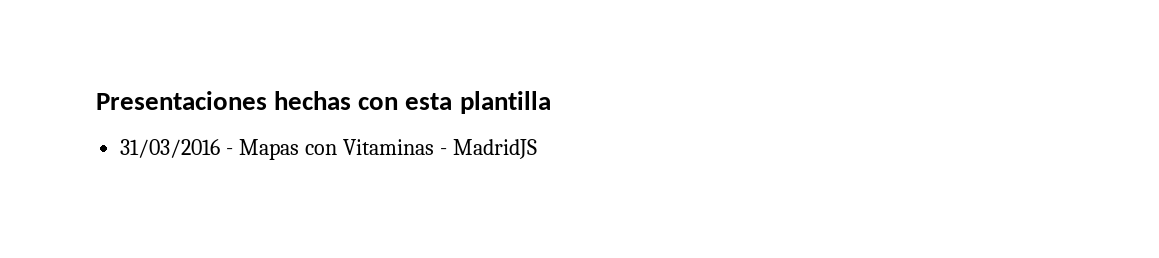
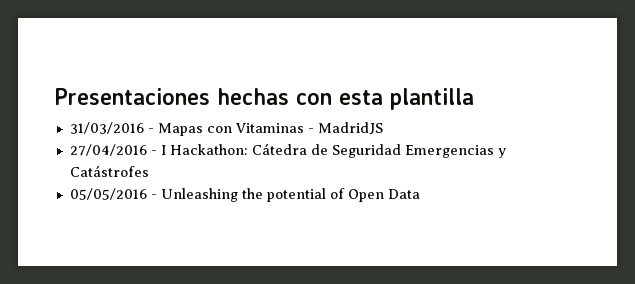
+ 27/04/2016 - I Hackathon: Cátedra de Seguridad Emergencias y Catástrofes
+ 05/05/2016 - Unleashing the potential of Open Data

